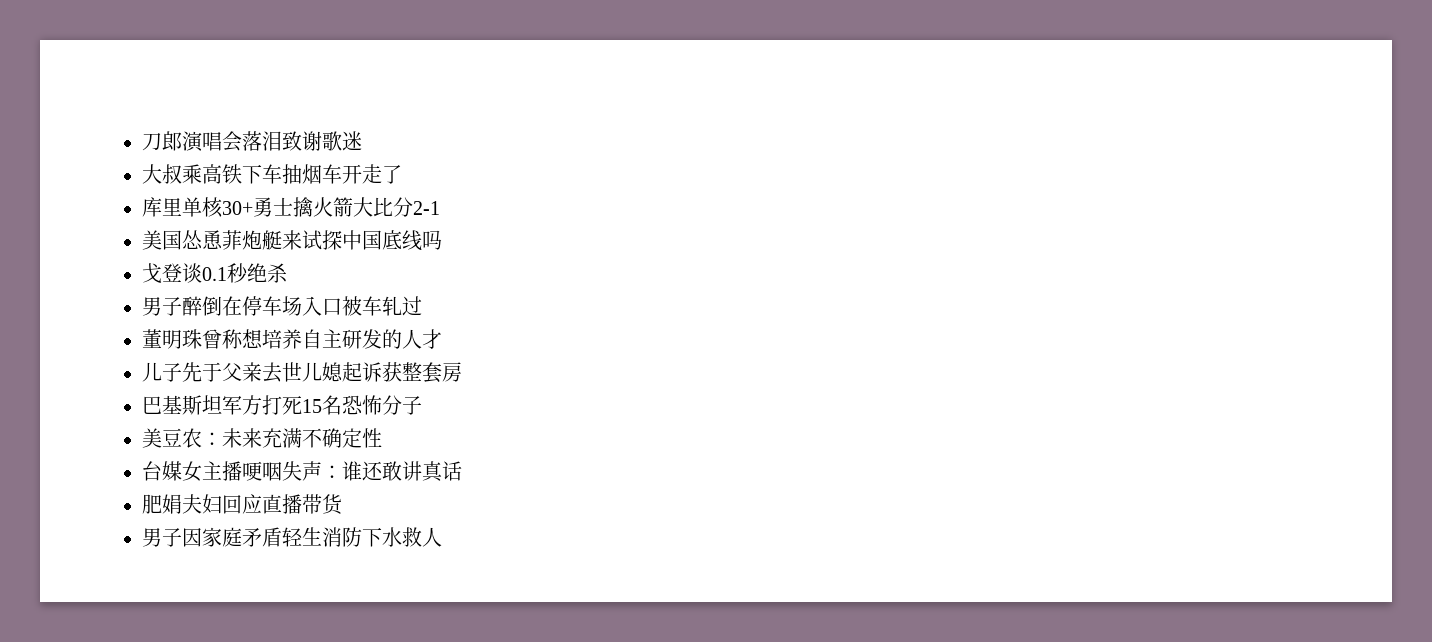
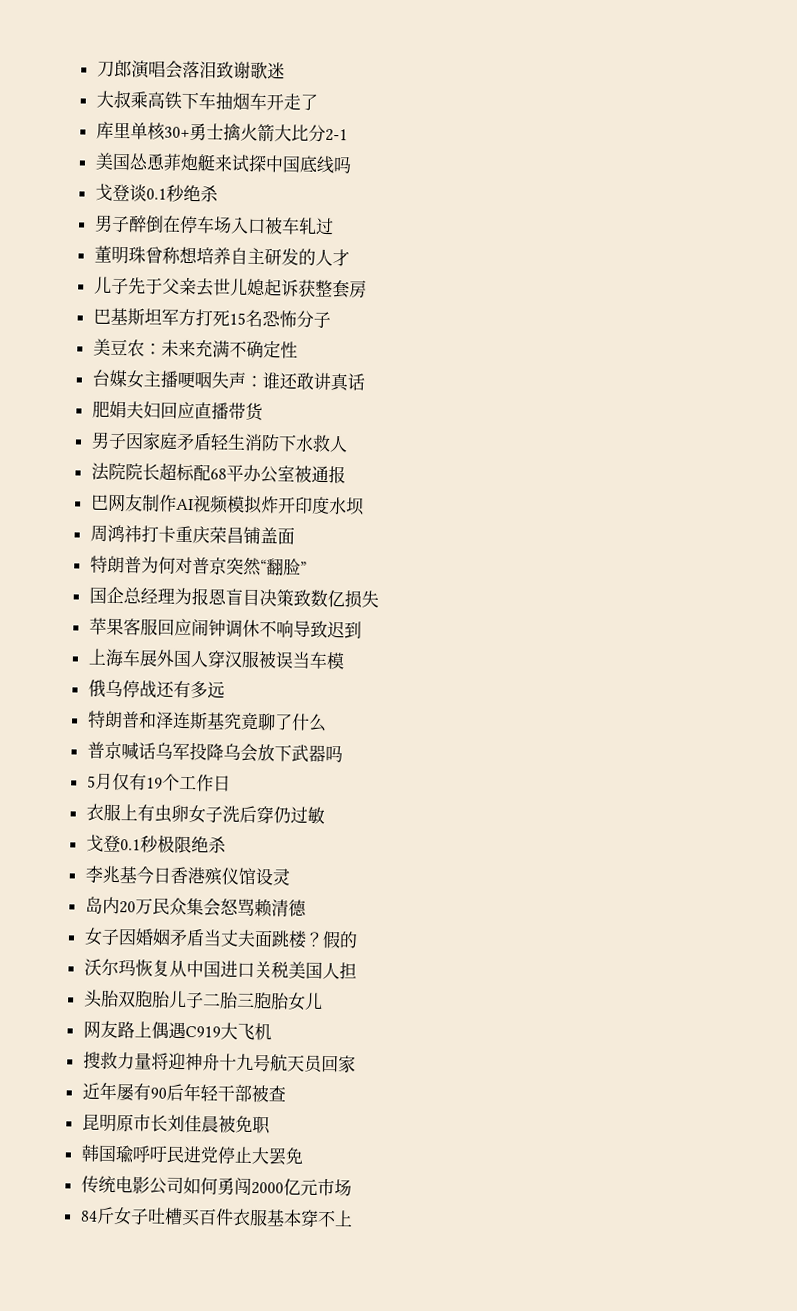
+ 法院院长超标配68平办公室被通报
+ 巴网友制作AI视频模拟炸开印度水坝
+ 周鸿祎打卡重庆荣昌铺盖面
+ 特朗普为何对普京突然“翻脸”
+ 国企总经理为报恩盲目决策致数亿损失
+ 苹果客服回应闹钟调休不响导致迟到
+ 上海车展外国人穿汉服被误当车模
+ 俄乌停战还有多远
+ 特朗普和泽连斯基究竟聊了什么
+ 普京喊话乌军投降乌会放下武器吗
+ 5月仅有19个工作日
+ 衣服上有虫卵女子洗后穿仍过敏
+ 戈登0.1秒极限绝杀
+ 李兆基今日香港殡仪馆设灵
+ 岛内20万民众集会怒骂赖清德
+ 女子因婚姻矛盾当丈夫面跳楼？假的
+ 沃尔玛恢复从中国进口关税美国人担
+ 头胎双胞胎儿子二胎三胞胎女儿
+ 网友路上偶遇C919大飞机
+ 搜救力量将迎神舟十九号航天员回家
+ 近年屡有90后年轻干部被查
+ 昆明原市长刘佳晨被免职
+ 韩国瑜呼吁民进党停止大罢免
+ 传统电影公司如何勇闯2000亿元市场
+ 84斤女子吐槽买百件衣服基本穿不上

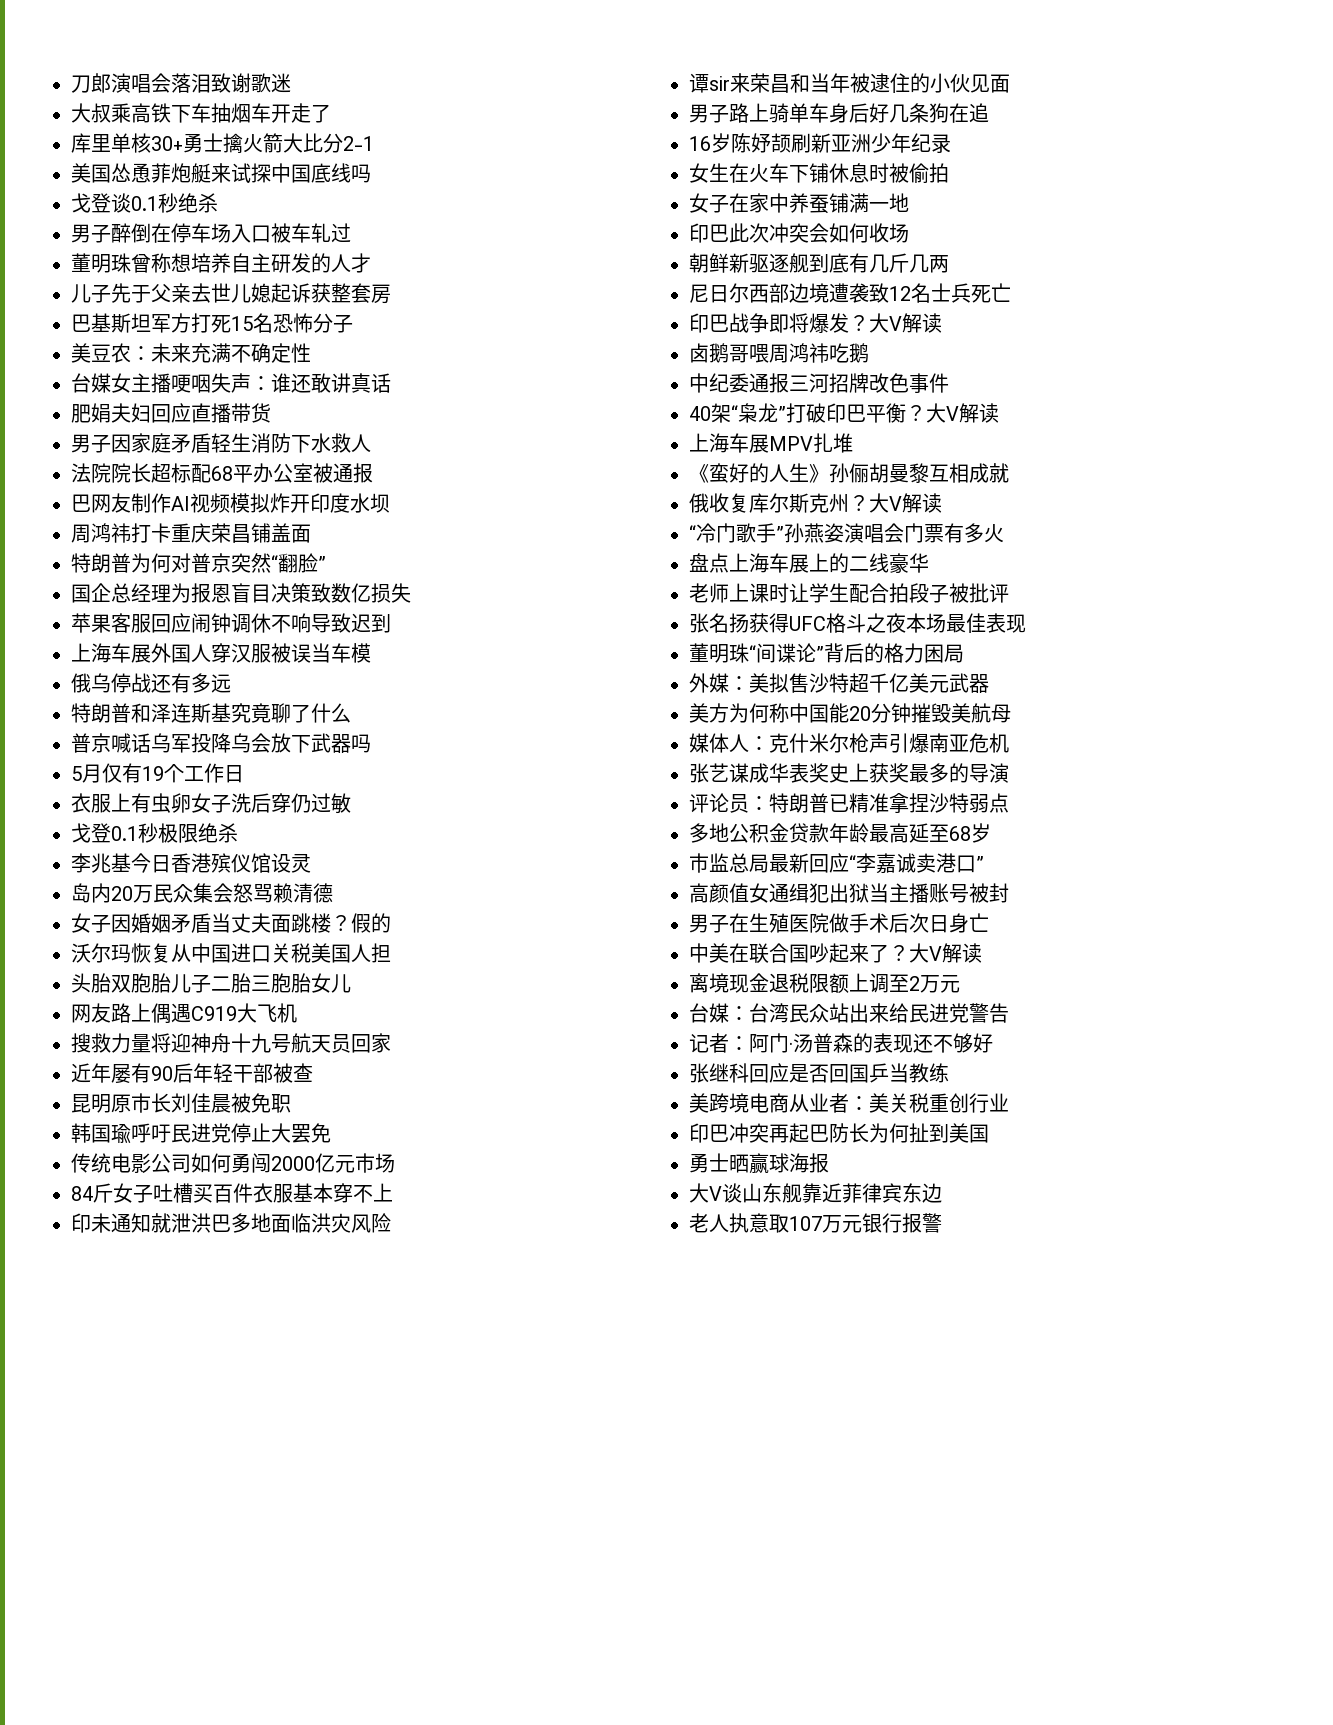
+ 印未通知就泄洪巴多地面临洪灾风险
+ 谭sir来荣昌和当年被逮住的小伙见面
+ 男子路上骑单车身后好几条狗在追
+ 16岁陈妤颉刷新亚洲少年纪录
+ 女生在火车下铺休息时被偷拍
+ 女子在家中养蚕铺满一地
+ 印巴此次冲突会如何收场
+ 朝鲜新驱逐舰到底有几斤几两
+ 尼日尔西部边境遭袭致12名士兵死亡
+ 印巴战争即将爆发？大V解读
+ 卤鹅哥喂周鸿祎吃鹅
+ 中纪委通报三河招牌改色事件
+ 40架“枭龙”打破印巴平衡？大V解读
+ 上海车展MPV扎堆
+ 《蛮好的人生》孙俪胡曼黎互相成就
+ 俄收复库尔斯克州？大V解读
+ “冷门歌手”孙燕姿演唱会门票有多火
+ 盘点上海车展上的二线豪华
+ 老师上课时让学生配合拍段子被批评
+ 张名扬获得UFC格斗之夜本场最佳表现
+ 董明珠“间谍论”背后的格力困局
+ 外媒：美拟售沙特超千亿美元武器
+ 美方为何称中国能20分钟摧毁美航母
+ 媒体人：克什米尔枪声引爆南亚危机
+ 张艺谋成华表奖史上获奖最多的导演
+ 评论员：特朗普已精准拿捏沙特弱点
+ 多地公积金贷款年龄最高延至68岁
+ 市监总局最新回应“李嘉诚卖港口”
+ 高颜值女通缉犯出狱当主播账号被封
+ 男子在生殖医院做手术后次日身亡
+ 中美在联合国吵起来了？大V解读
+ 离境现金退税限额上调至2万元
+ 台媒：台湾民众站出来给民进党警告
+ 记者：阿门·汤普森的表现还不够好
+ 张继科回应是否回国乒当教练
+ 美跨境电商从业者：美关税重创行业
+ 印巴冲突再起巴防长为何扯到美国
+ 勇士晒赢球海报
+ 大V谈山东舰靠近菲律宾东边
+ 老人执意取107万元银行报警

